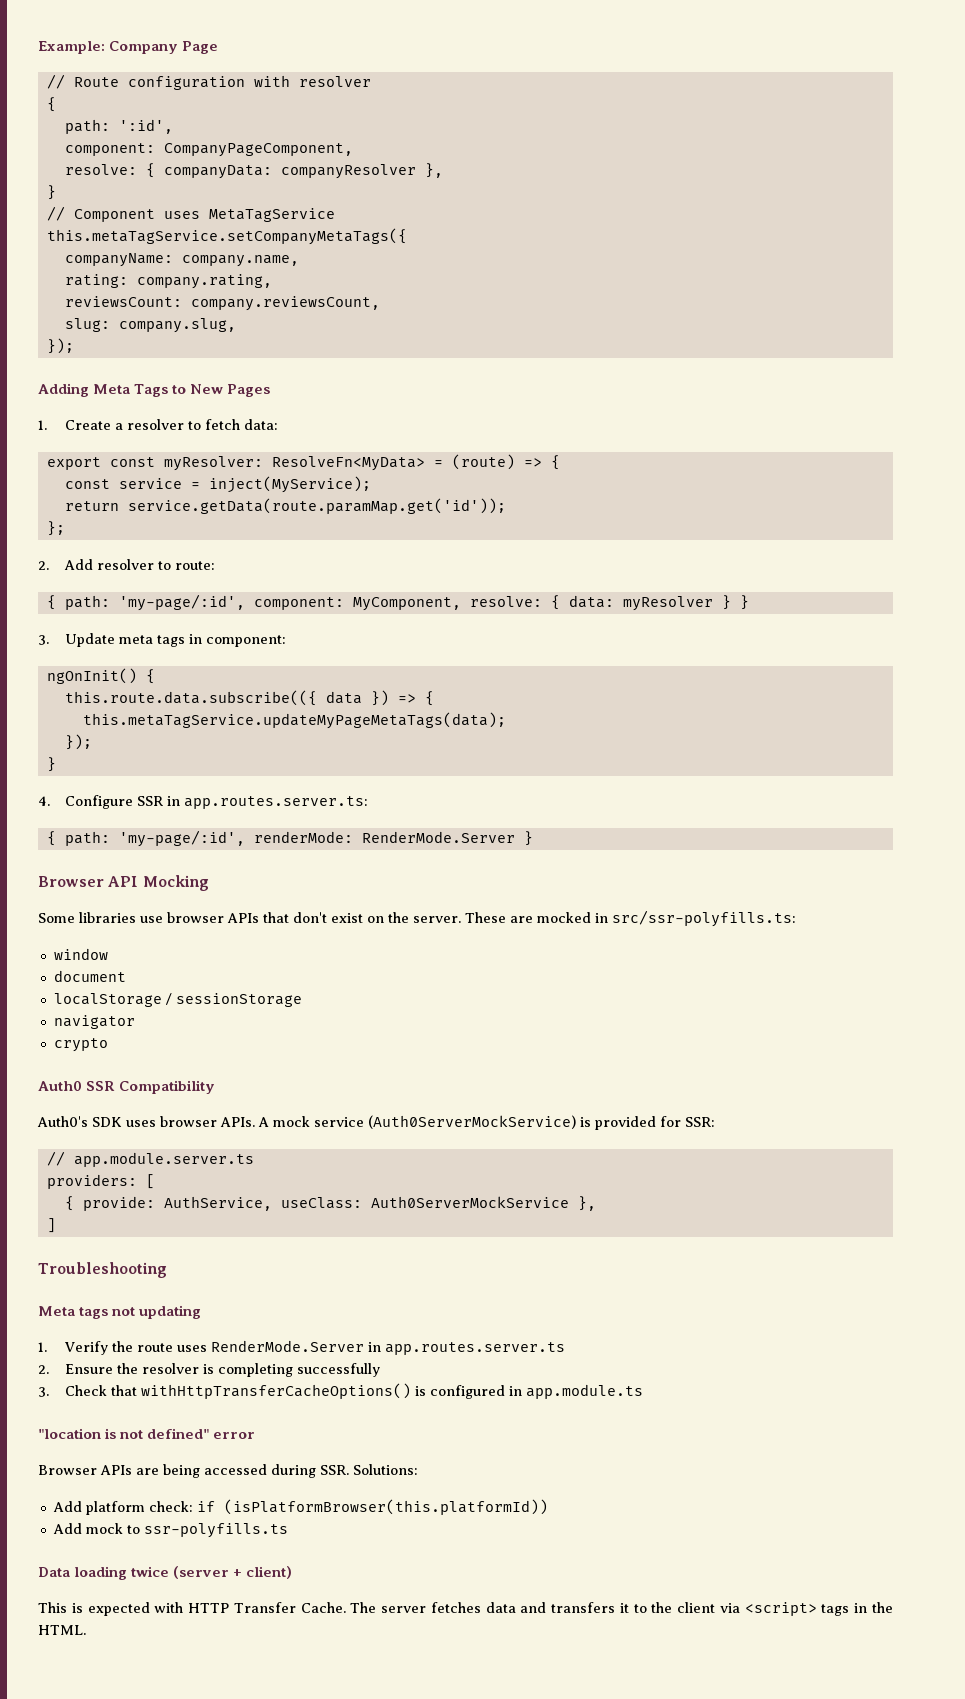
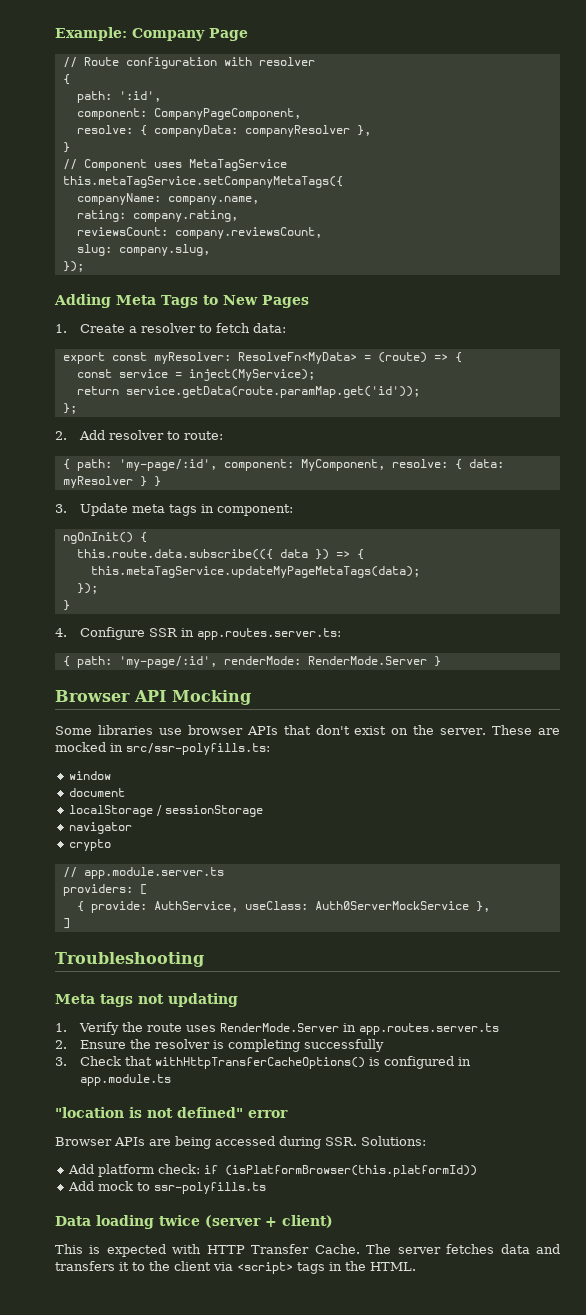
- Auth0 SSR Compatibility
- Auth0's SDK uses browser APIs. A mock service (Auth0ServerMockService) is provided for SSR:

